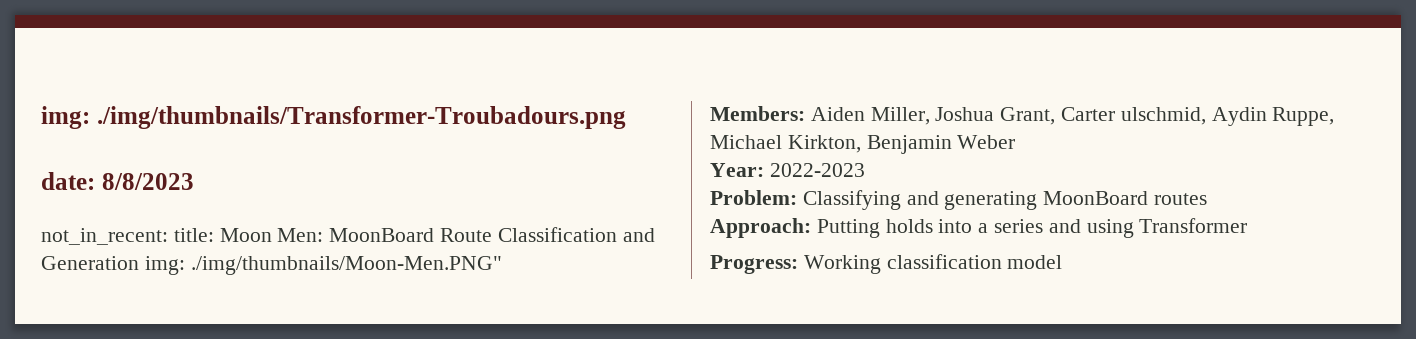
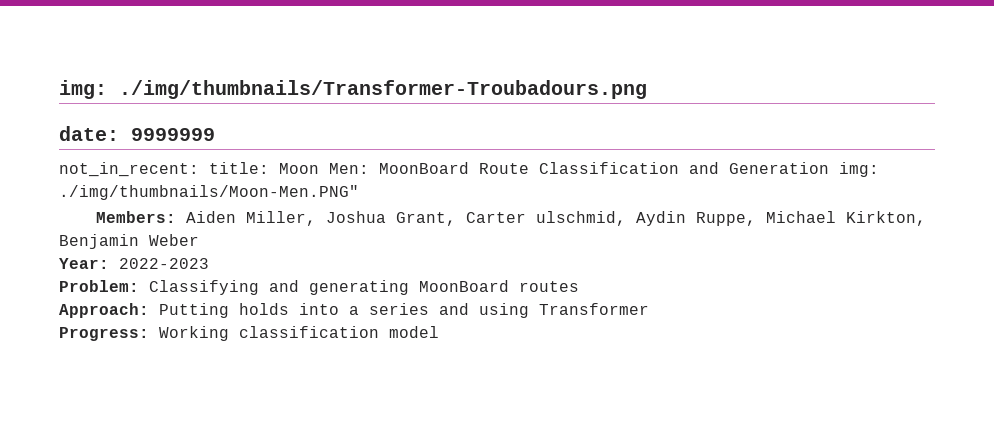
- date: 8/8/2023
+ date: 9999999

